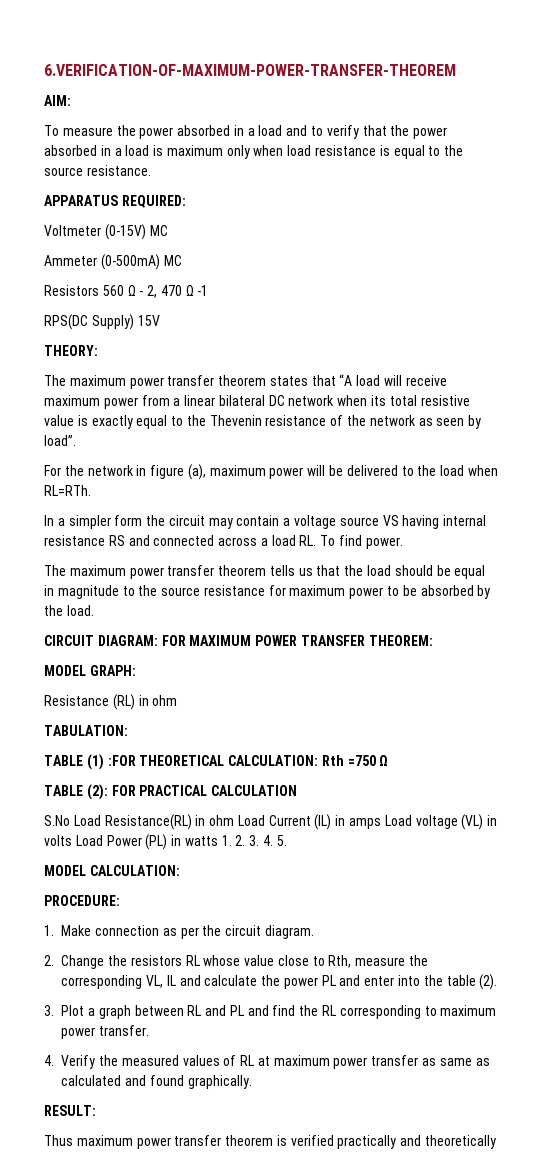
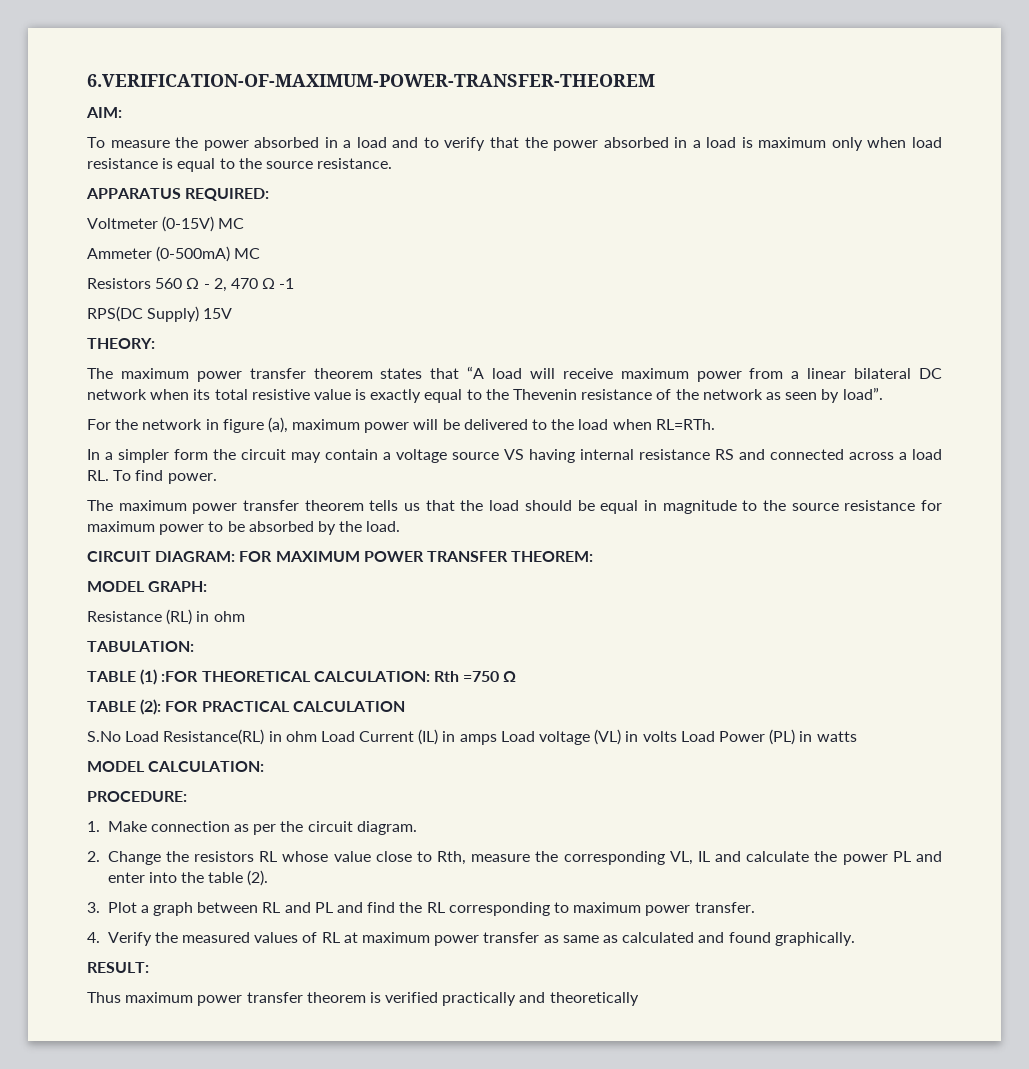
- S.No Load Resistance(RL) in ohm Load Current (IL) in amps Load voltage (VL) in volts Load Power (PL) in watts 1. 2. 3. 4. 5.
+ S.No Load Resistance(RL) in ohm Load Current (IL) in amps Load voltage (VL) in volts Load Power (PL) in watts

